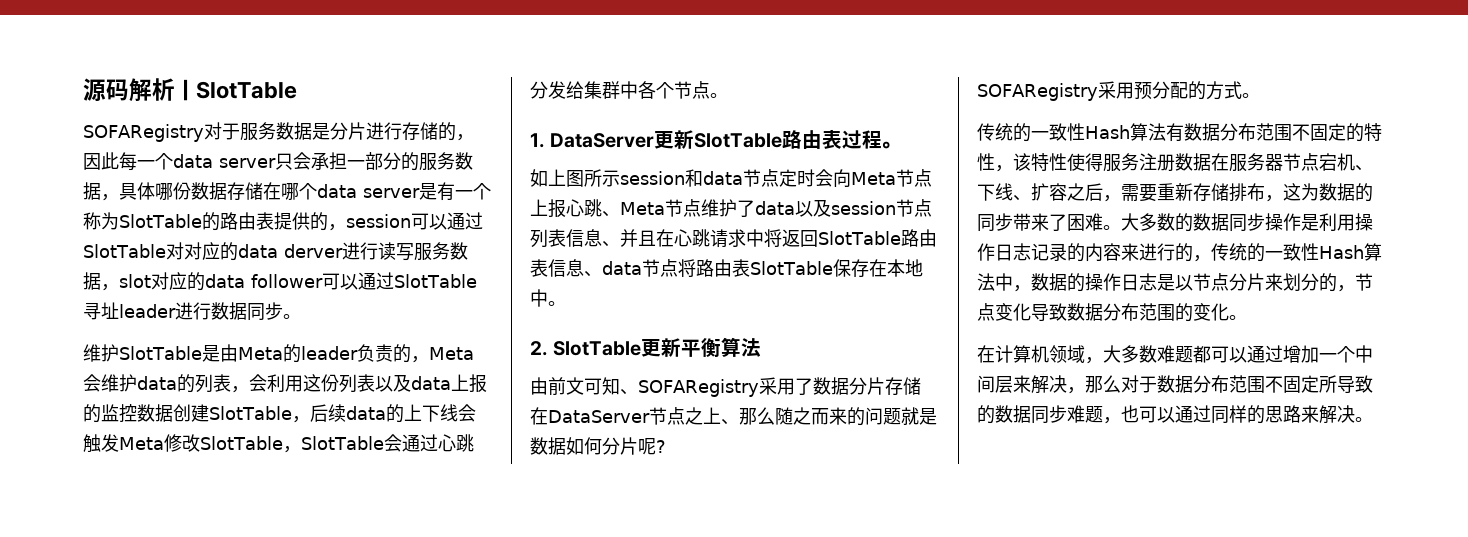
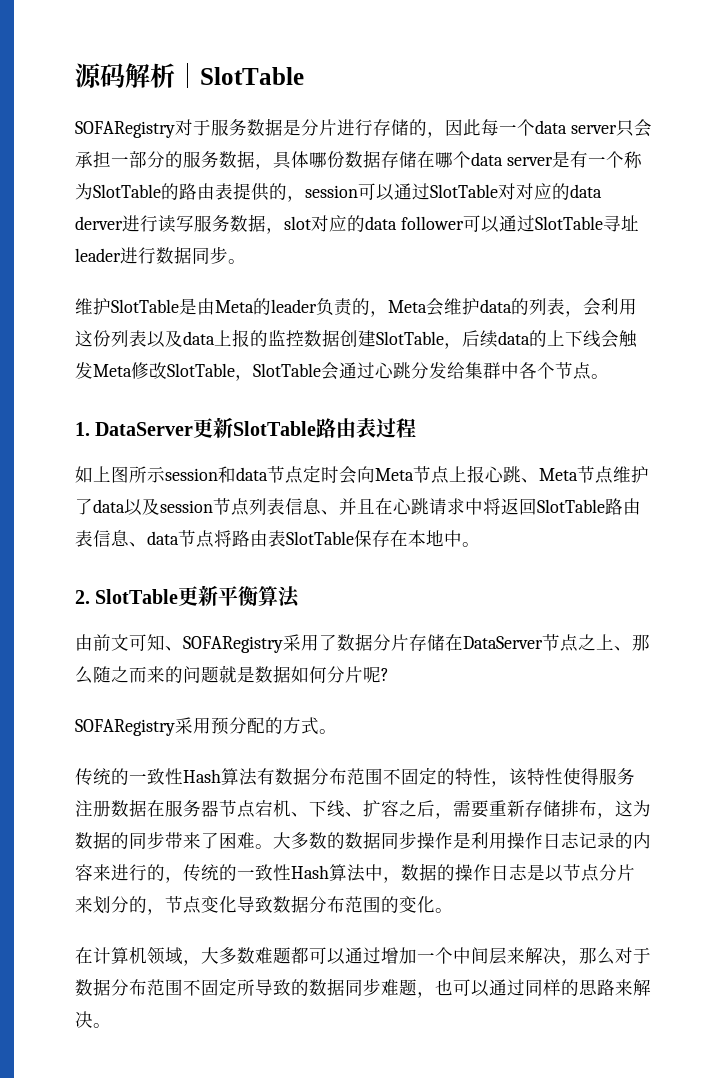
- 1. DataServer更新SlotTable路由表过程。
+ 1. DataServer更新SlotTable路由表过程

